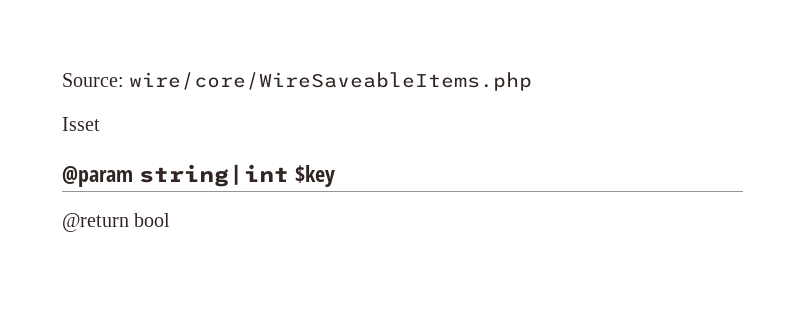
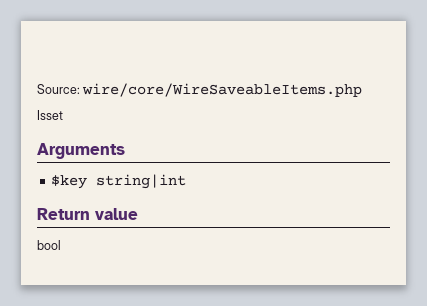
- @param string|int $key
- @return bool
+ Arguments
+ $key string|int
+ Return value
+ bool

